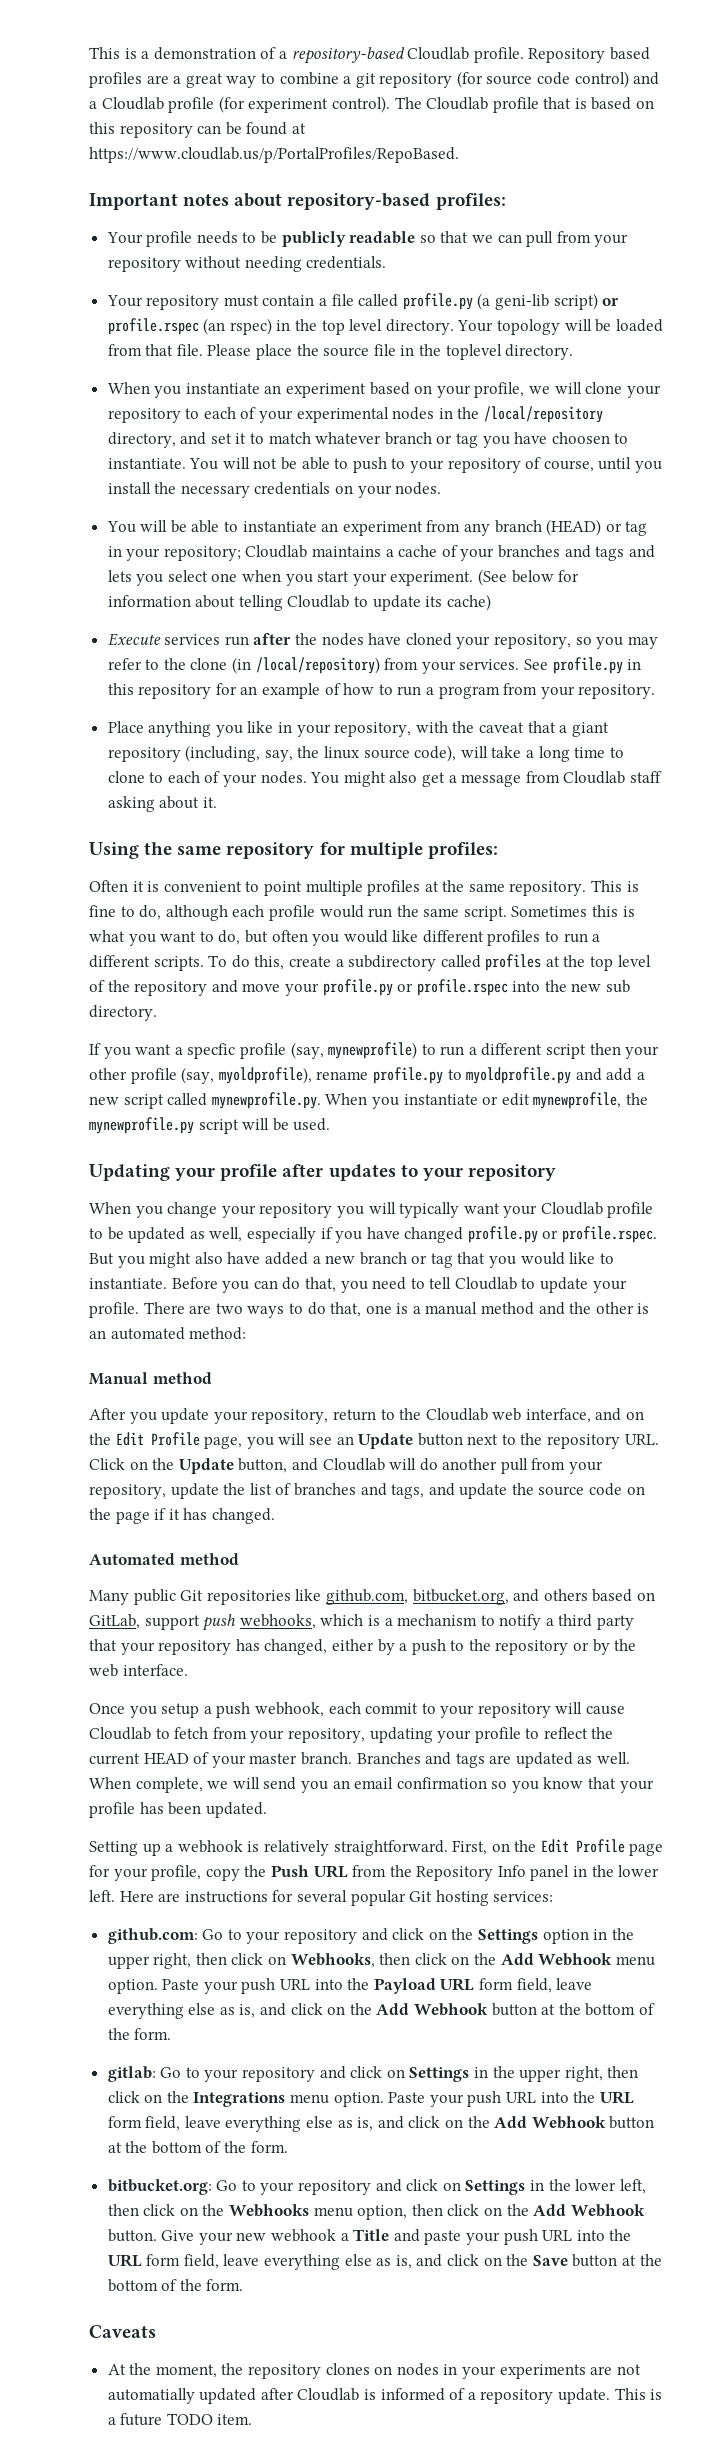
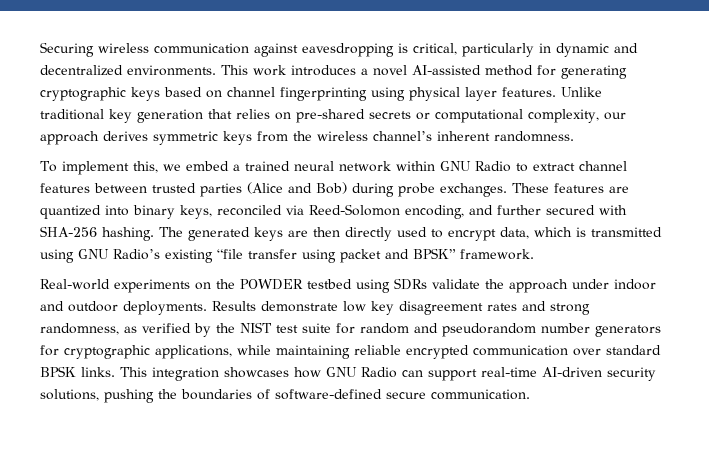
- This is a demonstration of a repository-based Cloudlab profile. Repository based profiles are a great way to combine a git repository (for source code control) and a Cloudlab profile (for experiment control). The Cloudlab profile that is based on this repository can be found at https://www.cloudlab.us/p/PortalProfiles/RepoBased.
- Important notes about repository-based profiles:
- Your profile needs to be publicly readable so that we can pull from your repository without needing credentials.
- Your repository must contain a file called profile.py (a geni-lib script) or profile.rspec (an rspec) in the top level directory. Your topology will be loaded from that file. Please place the source file in the toplevel directory.
- When you instantiate an experiment based on your profile, we will clone your repository to each of your experimental nodes in the /local/repository directory, and set it to match whatever branch or tag you have choosen to instantiate. You will not be able to push to your repository of course, until you install the necessary credentials on your nodes.
- You will be able to instantiate an experiment from any branch (HEAD) or tag in your repository; Cloudlab maintains a cache of your branches and tags and lets you select one when you start your experiment. (See below for information about telling Cloudlab to update its cache)
- Execute services run after the nodes have cloned your repository, so you may refer to the clone (in /local/repository) from your services. See profile.py in this repository for an example of how to run a program from your repository.
- Place anything you like in your repository, with the caveat that a giant repository (including, say, the linux source code), will take a long time to clone to each of your nodes. You might also get a message from Cloudlab staff asking about it.
- Using the same repository for multiple profiles:
- Often it is convenient to point multiple profiles at the same repository. This is fine to do, although each profile would run the same script. Sometimes this is what you want to do, but often you would like different profiles to run a different scripts. To do this, create a subdirectory called profiles at the top level of the repository and move your profile.py or profile.rspec into the new sub directory.
- If you want a specfic profile (say, mynewprofile) to run a different script then your other profile (say, myoldprofile), rename profile.py to myoldprofile.py and add a new script called mynewprofile.py. When you instantiate or edit mynewprofile, the mynewprofile.py script will be used.
- Updating your profile after updates to your repository
- When you change your repository you will typically want your Cloudlab profile to be updated as well, especially if you have changed profile.py or profile.rspec. But you might also have added a new branch or tag that you would like to instantiate. Before you can do that, you need to tell Cloudlab to update your profile. There are two ways to do that, one is a manual method and the other is an automated method:
- Manual method
- After you update your repository, return to the Cloudlab web interface, and on the Edit Profile page, you will see an Update button next to the repository URL. Click on the Update button, and Cloudlab will do another pull from your repository, update the list of branches and tags, and update the source code on the page if it has changed.
- Automated method
- Many public Git repositories like github.com, bitbucket.org, and others based on GitLab, support push webhooks, which is a mechanism to notify a third party that your repository has changed, either by a push to the repository or by the web interface.
- Once you setup a push webhook, each commit to your repository will cause Cloudlab to fetch from your repository, updating your profile to reflect the current HEAD of your master branch. Branches and tags are updated as well. When complete, we will send you an email confirmation so you know that your profile has been updated.
- Setting up a webhook is relatively straightforward. First, on the Edit Profile page for your profile, copy the Push URL from the Repository Info panel in the lower left. Here are instructions for several popular Git hosting services:
- github.com: Go to your repository and click on the Settings option in the upper right, then click on Webhooks, then click on the Add Webhook menu option. Paste your push URL into the Payload URL form field, leave everything else as is, and click on the Add Webhook button at the bottom of the form.
- gitlab: Go to your repository and click on Settings in the upper right, then click on the Integrations menu option. Paste your push URL into the URL form field, leave everything else as is, and click on the Add Webhook button at the bottom of the form.
- bitbucket.org: Go to your repository and click on Settings in the lower left, then click on the Webhooks menu option, then click on the Add Webhook button. Give your new webhook a Title and paste your push URL into the URL form field, leave everything else as is, and click on the Save button at the bottom of the form.
- Caveats
- At the moment, the repository clones on nodes in your experiments are not automatially updated after Cloudlab is informed of a repository update. This is a future TODO item.
+ Securing wireless communication against eavesdropping is critical, particularly in dynamic and decentralized environments. This work introduces a novel AI-assisted method for generating cryptographic keys based on channel fingerprinting using physical layer features. Unlike traditional key generation that relies on pre-shared secrets or computational complexity, our approach derives symmetric keys from the wireless channel’s inherent randomness.
+ To implement this, we embed a trained neural network within GNU Radio to extract channel features between trusted parties (Alice and Bob) during probe exchanges. These features are quantized into binary keys, reconciled via Reed-Solomon encoding, and further secured with SHA-256 hashing. The generated keys are then directly used to encrypt data, which is transmitted using GNU Radio’s existing “file transfer using packet and BPSK” framework.
+ Real-world experiments on the POWDER testbed using SDRs validate the approach under indoor and outdoor deployments. Results demonstrate low key disagreement rates and strong randomness, as verified by the NIST test suite for random and pseudorandom number generators for cryptographic applications, while maintaining reliable encrypted communication over standard BPSK links. This integration showcases how GNU Radio can support real-time AI-driven security solutions, pushing the boundaries of software-defined secure communication.

